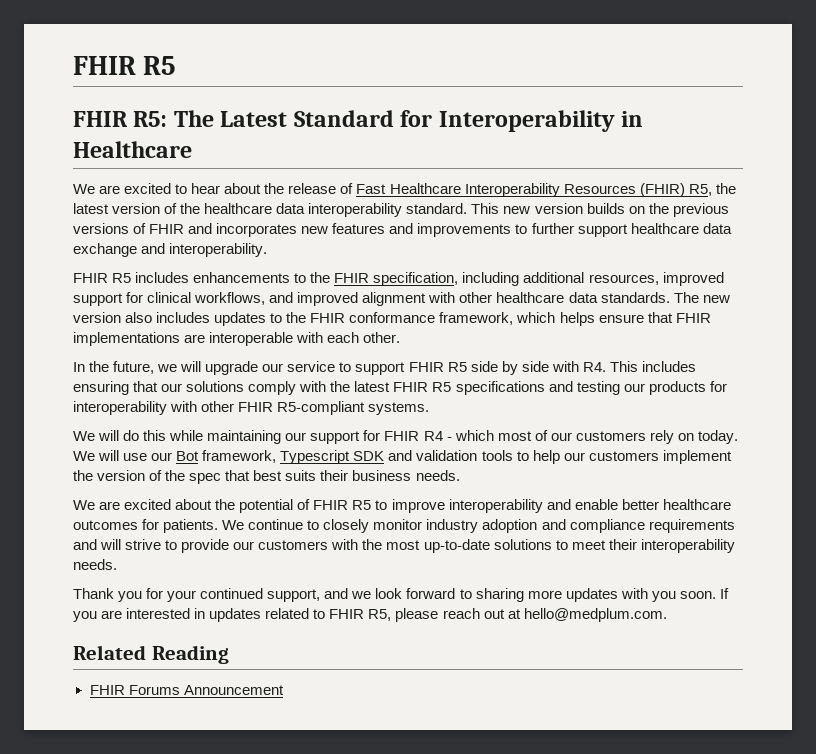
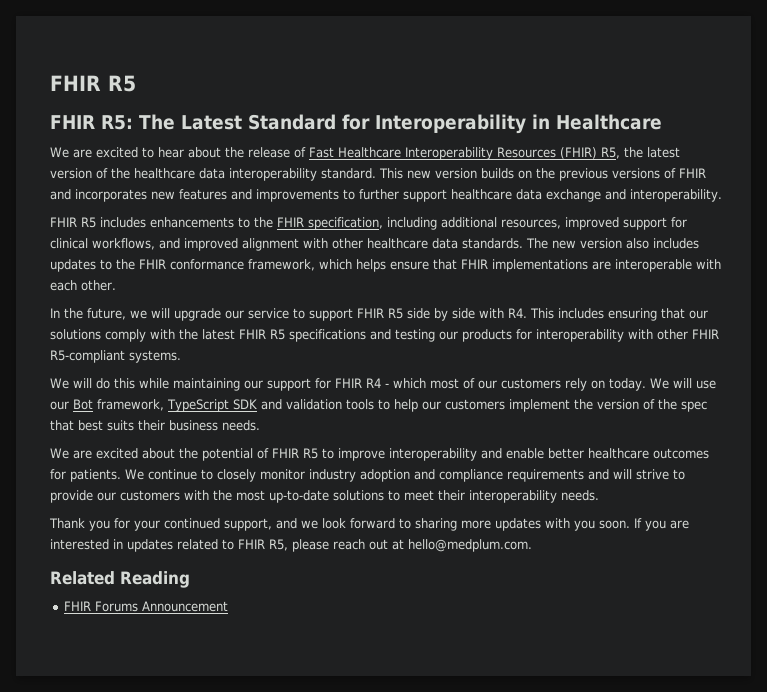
- We will use our Bot framework, Typescript SDK and validation tools to help our customers implement the version of the spec that best suits their business needs.
+ We will use our Bot framework, TypeScript SDK and validation tools to help our customers implement the version of the spec that best suits their business needs.

